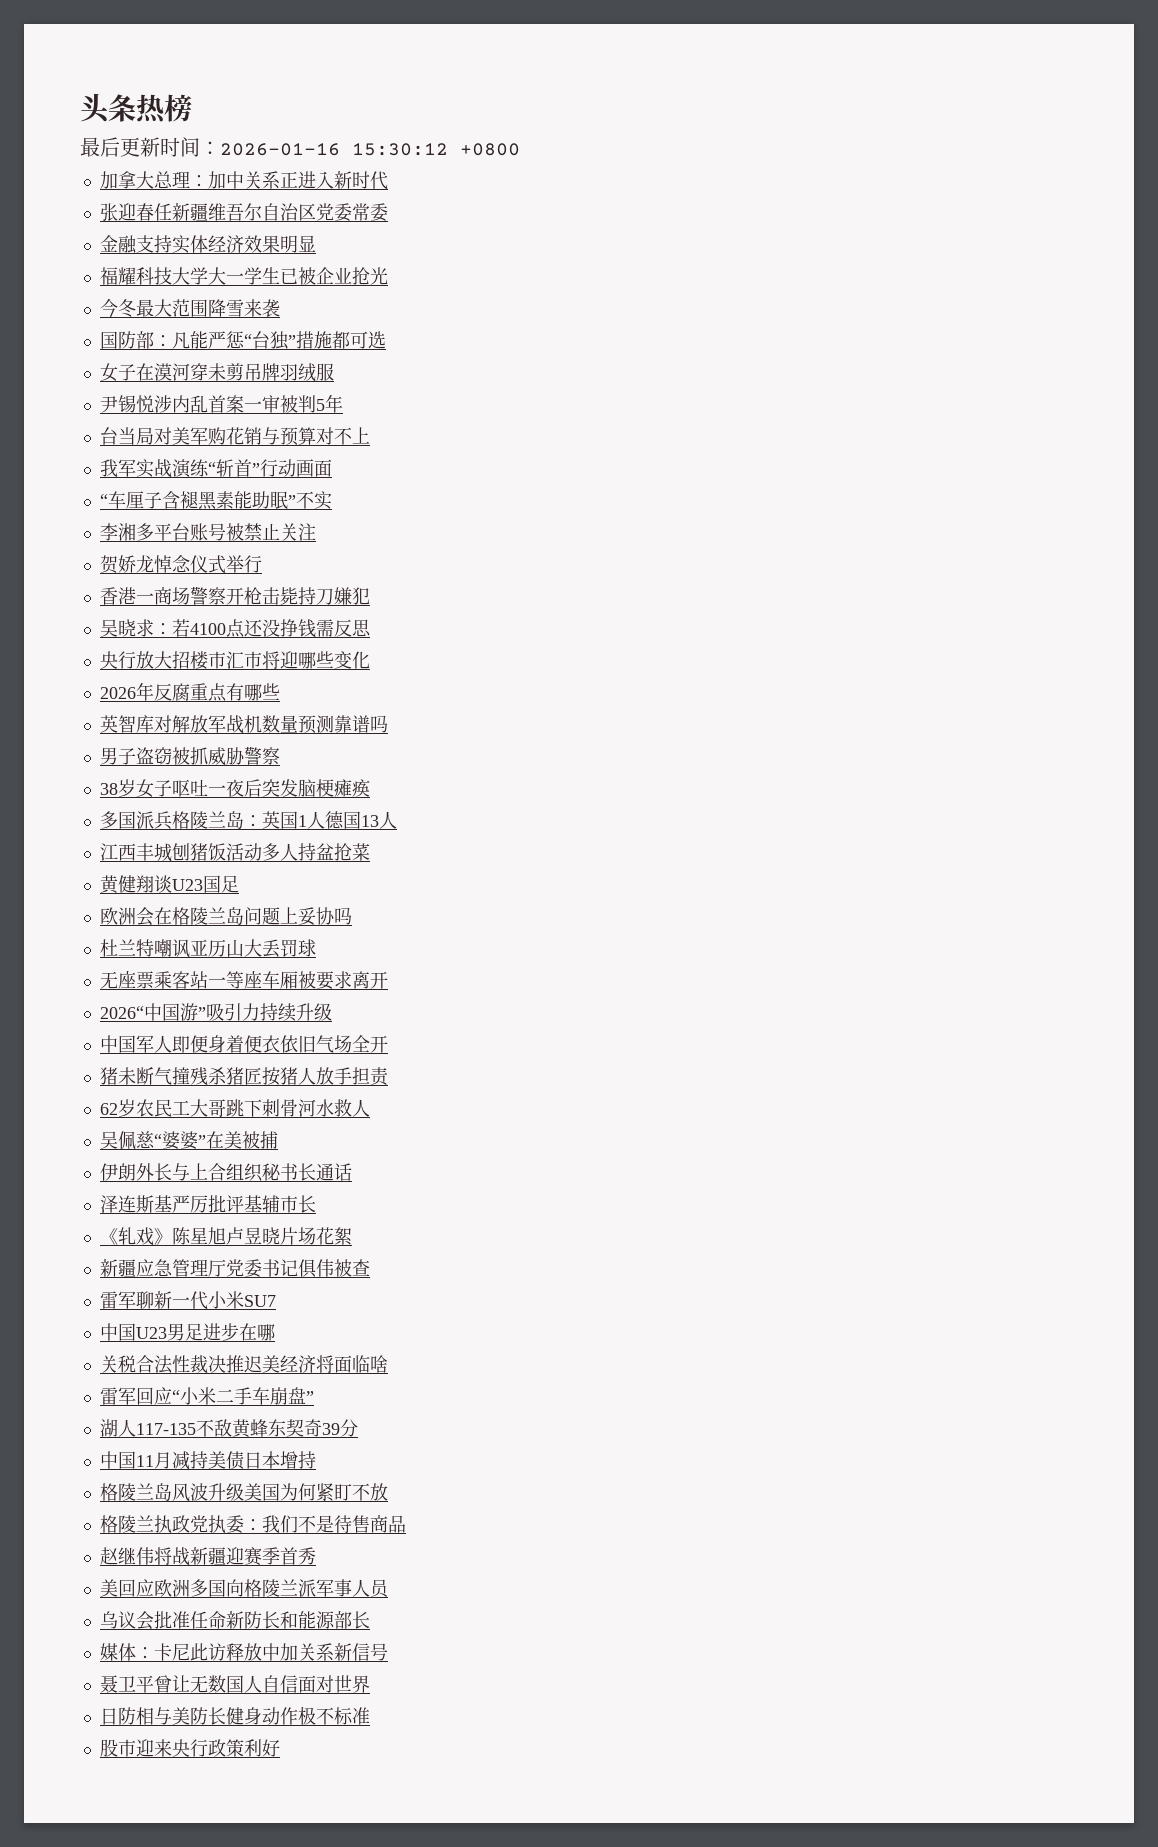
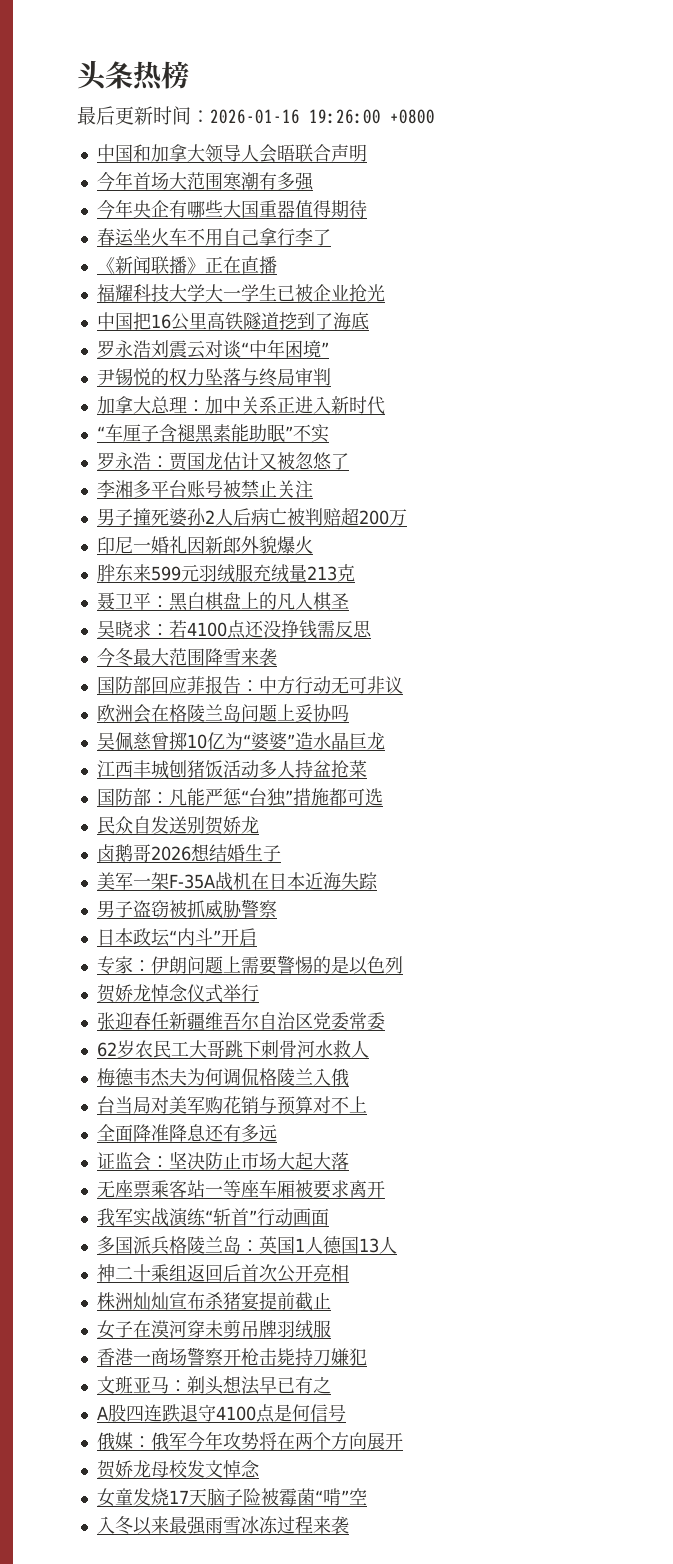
- 最后更新时间：2026-01-16 15:30:12 +0800
+ 最后更新时间：2026-01-16 19:26:00 +0800
+ 中国和加拿大领导人会晤联合声明
+ 今年首场大范围寒潮有多强
+ 今年央企有哪些大国重器值得期待
+ 春运坐火车不用自己拿行李了
+ 《新闻联播》正在直播
+ 福耀科技大学大一学生已被企业抢光
+ 中国把16公里高铁隧道挖到了海底
+ 罗永浩刘震云对谈“中年困境”
+ 尹锡悦的权力坠落与终局审判
- 张迎春任新疆维吾尔自治区党委常委
- 金融支持实体经济效果明显
- 福耀科技大学大一学生已被企业抢光
+ “车厘子含褪黑素能助眠”不实
+ 罗永浩：贾国龙估计又被忽悠了
+ 李湘多平台账号被禁止关注
+ 男子撞死婆孙2人后病亡被判赔超200万
+ 印尼一婚礼因新郎外貌爆火
+ 胖东来599元羽绒服充绒量213克
+ 聂卫平：黑白棋盘上的凡人棋圣
+ 吴晓求：若4100点还没挣钱需反思
+ 国防部回应菲报告：中方行动无可非议
+ 欧洲会在格陵兰岛问题上妥协吗
+ 吴佩慈曾掷10亿为“婆婆”造水晶巨龙
+ 江西丰城刨猪饭活动多人持盆抢菜
- 女子在漠河穿未剪吊牌羽绒服
- 尹锡悦涉内乱首案一审被判5年
+ 民众自发送别贺娇龙
+ 卤鹅哥2026想结婚生子
+ 美军一架F-35A战机在日本近海失踪
+ 男子盗窃被抓威胁警察
+ 日本政坛“内斗”开启
+ 专家：伊朗问题上需要警惕的是以色列
+ 贺娇龙悼念仪式举行
+ 张迎春任新疆维吾尔自治区党委常委
+ 62岁农民工大哥跳下刺骨河水救人
+ 梅德韦杰夫为何调侃格陵兰入俄
+ 全面降准降息还有多远
+ 证监会：坚决防止市场大起大落
+ 无座票乘客站一等座车厢被要求离开
- “车厘子含褪黑素能助眠”不实
- 李湘多平台账号被禁止关注
- 贺娇龙悼念仪式举行
- 香港一商场警察开枪击毙持刀嫌犯
- 吴晓求：若4100点还没挣钱需反思
- 央行放大招楼市汇市将迎哪些变化
- 2026年反腐重点有哪些
- 英智库对解放军战机数量预测靠谱吗
- 男子盗窃被抓威胁警察
- 38岁女子呕吐一夜后突发脑梗瘫痪
- 江西丰城刨猪饭活动多人持盆抢菜
- 黄健翔谈U23国足
- 欧洲会在格陵兰岛问题上妥协吗
- 杜兰特嘲讽亚历山大丢罚球
- 无座票乘客站一等座车厢被要求离开
- 2026“中国游”吸引力持续升级
- 中国军人即便身着便衣依旧气场全开
- 猪未断气撞残杀猪匠按猪人放手担责
- 62岁农民工大哥跳下刺骨河水救人
- 吴佩慈“婆婆”在美被捕
- 伊朗外长与上合组织秘书长通话
- 泽连斯基严厉批评基辅市长
- 《轧戏》陈星旭卢昱晓片场花絮
- 新疆应急管理厅党委书记俱伟被查
- 雷军聊新一代小米SU7
- 中国U23男足进步在哪
- 关税合法性裁决推迟美经济将面临啥
- 雷军回应“小米二手车崩盘”
- 湖人117-135不敌黄蜂东契奇39分
- 中国11月减持美债日本增持
- 格陵兰岛风波升级美国为何紧盯不放
- 格陵兰执政党执委：我们不是待售商品
- 赵继伟将战新疆迎赛季首秀
- 美回应欧洲多国向格陵兰派军事人员
- 乌议会批准任命新防长和能源部长
- 媒体：卡尼此访释放中加关系新信号
- 聂卫平曾让无数国人自信面对世界
- 日防相与美防长健身动作极不标准
- 股市迎来央行政策利好
+ 神二十乘组返回后首次公开亮相
+ 株洲灿灿宣布杀猪宴提前截止
+ 女子在漠河穿未剪吊牌羽绒服
+ 香港一商场警察开枪击毙持刀嫌犯
+ 文班亚马：剃头想法早已有之
+ A股四连跌退守4100点是何信号
+ 俄媒：俄军今年攻势将在两个方向展开
+ 贺娇龙母校发文悼念
+ 女童发烧17天脑子险被霉菌“啃”空
+ 入冬以来最强雨雪冰冻过程来袭

